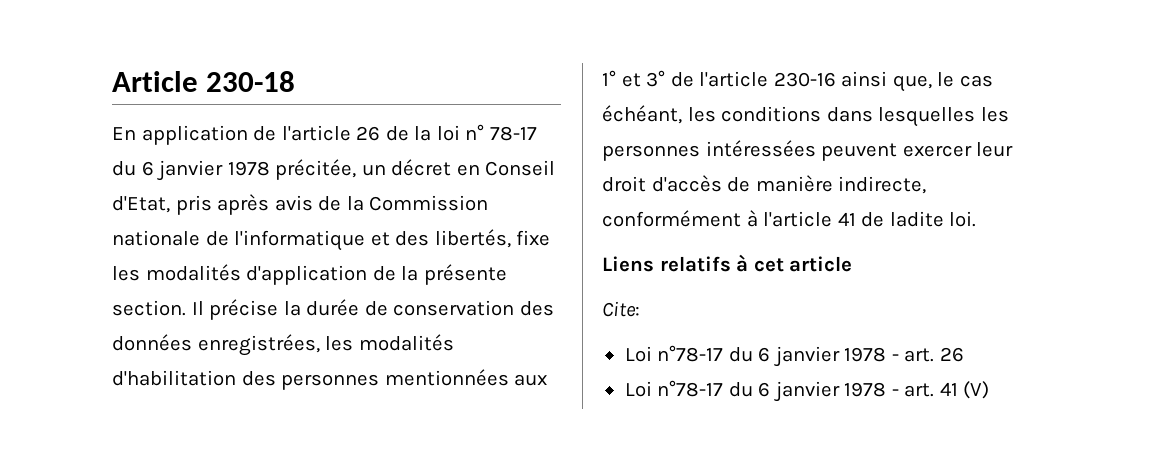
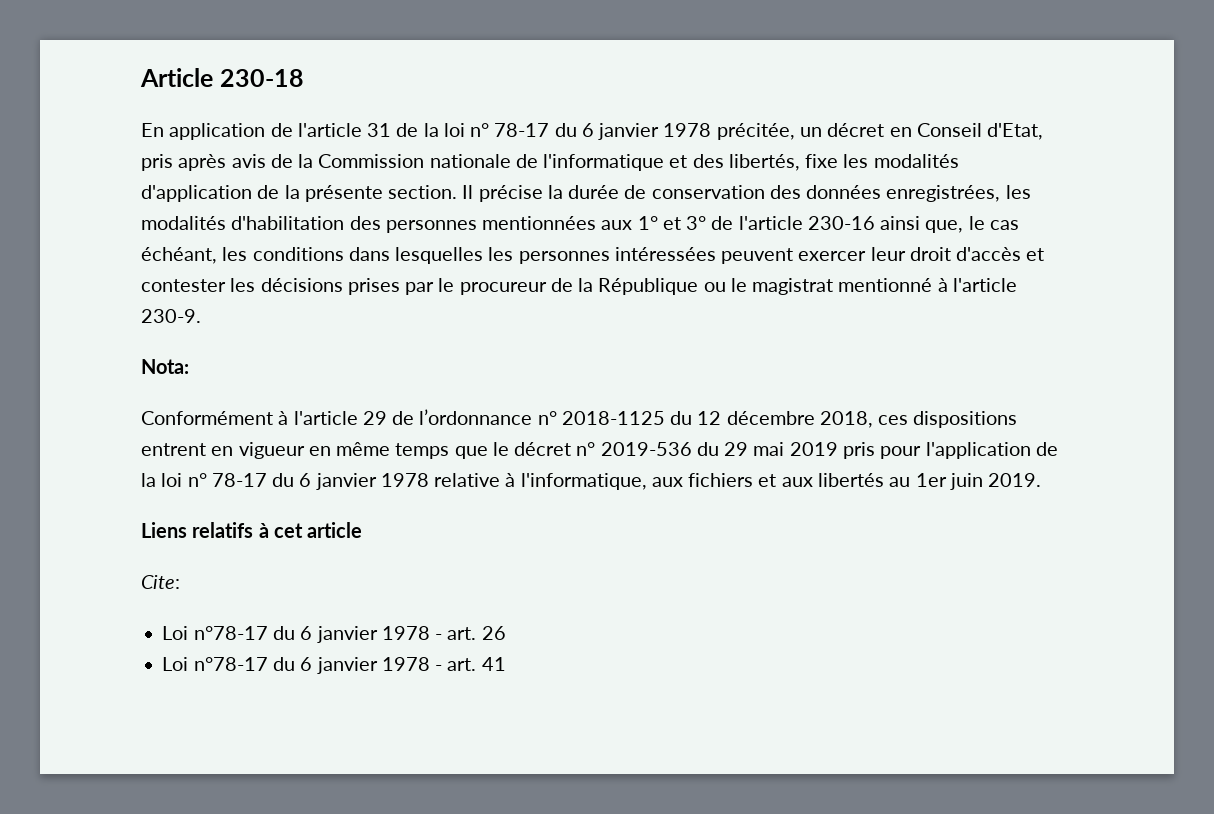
- En application de l'article 26 de la loi n° 78-17 du 6 janvier 1978 précitée, un décret en Conseil d'Etat, pris après avis de la Commission nationale de l'informatique et des libertés, fixe les modalités d'application de la présente section.
+ En application de l'article 31 de la loi n° 78-17 du 6 janvier 1978 précitée, un décret en Conseil d'Etat, pris après avis de la Commission nationale de l'informatique et des libertés, fixe les modalités d'application de la présente section.
- Il précise la durée de conservation des données enregistrées, les modalités d'habilitation des personnes mentionnées aux 1° et 3° de l'article 230-16 ainsi que, le cas échéant, les conditions dans lesquelles les personnes intéressées peuvent exercer leur droit d'accès de manière indirecte, conformément à l'article 41 de ladite loi.
+ Il précise la durée de conservation des données enregistrées, les modalités d'habilitation des personnes mentionnées aux 1° et 3° de l'article 230-16 ainsi que, le cas échéant, les conditions dans lesquelles les personnes intéressées peuvent exercer leur droit d'accès et contester les décisions prises par le procureur de la République ou le magistrat mentionné à l'article 230-9.
+ Nota:
+ Conformément à l'article 29 de l’ordonnance n° 2018-1125 du 12 décembre 2018, ces dispositions entrent en vigueur en même temps que le décret n° 2019-536 du 29 mai 2019 pris pour l'application de la loi n° 78-17 du 6 janvier 1978 relative à l'informatique, aux fichiers et aux libertés au 1er juin 2019.
- Loi n°78-17 du 6 janvier 1978 - art. 41 (V)
+ Loi n°78-17 du 6 janvier 1978 - art. 41

